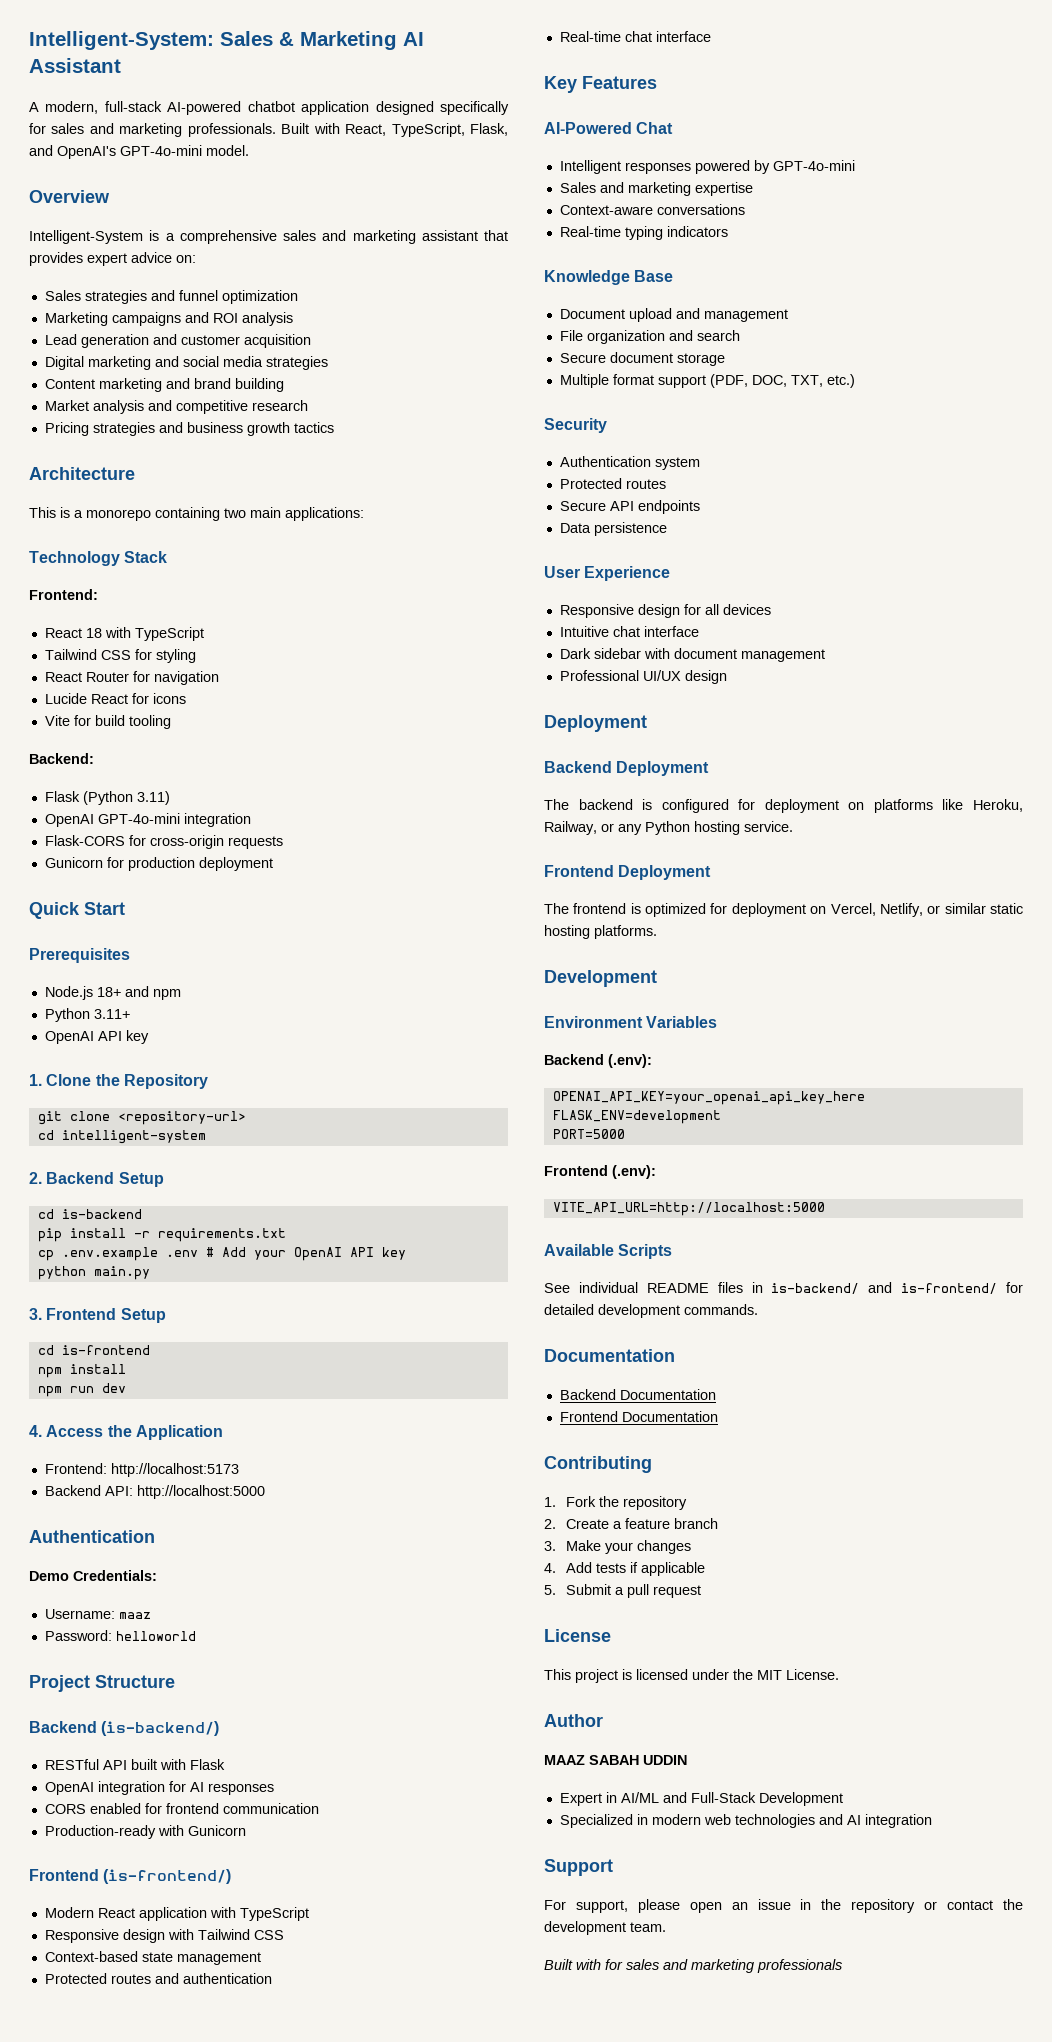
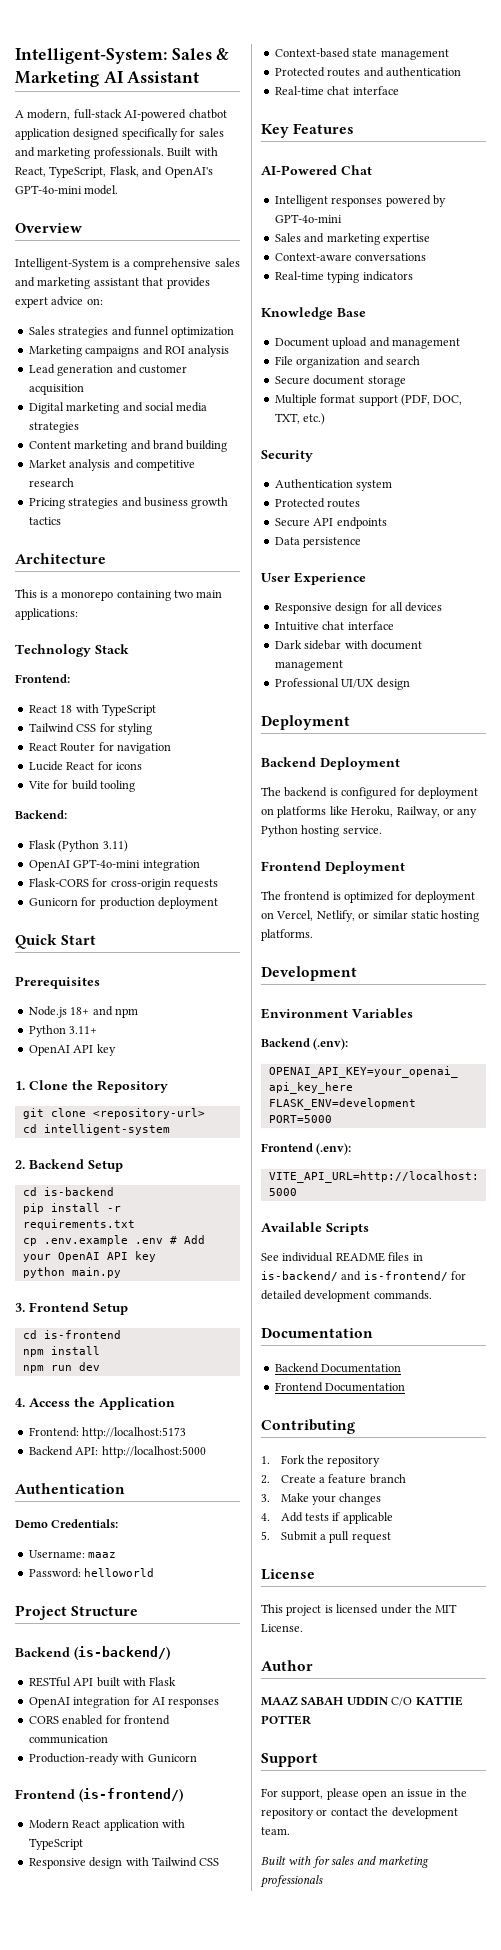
- MAAZ SABAH UDDIN
- Expert in AI/ML and Full-Stack Development
- Specialized in modern web technologies and AI integration
+ MAAZ SABAH UDDIN C/O KATTIE POTTER

